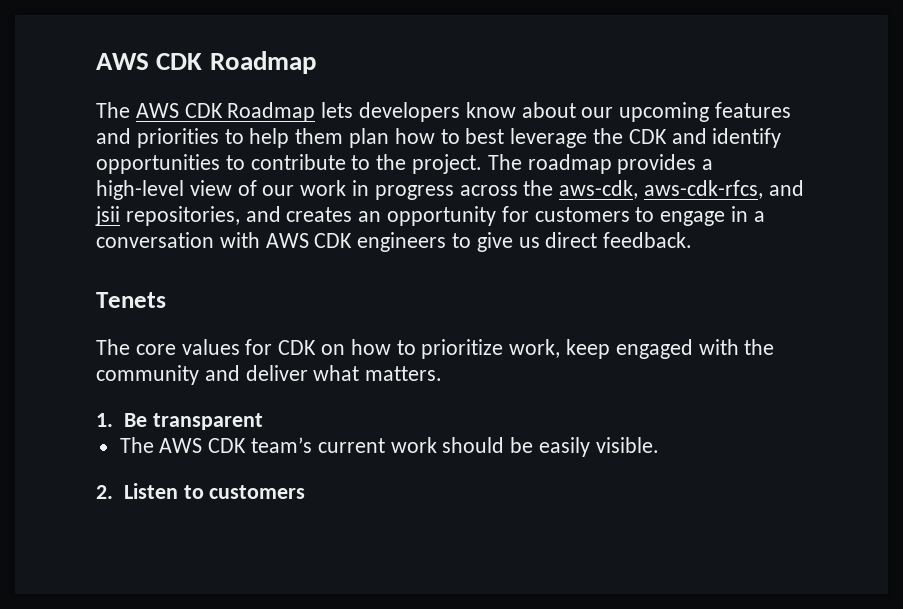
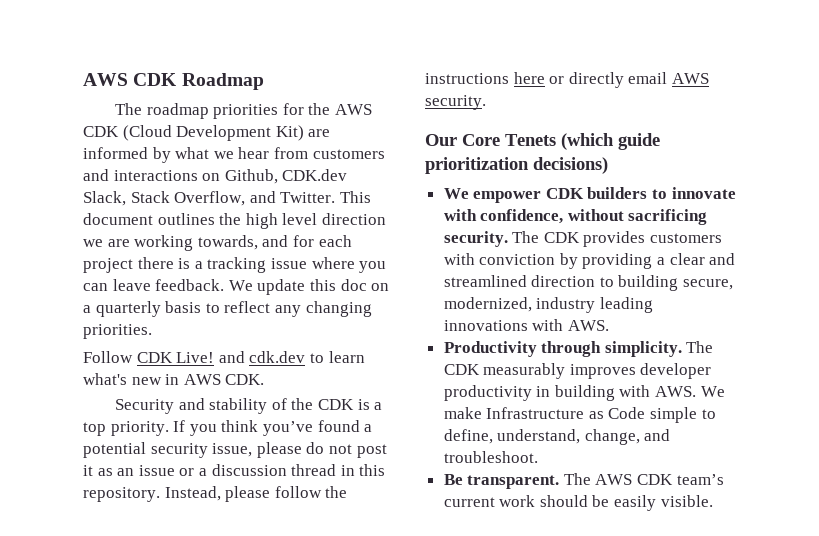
- The AWS CDK Roadmap lets developers know about our upcoming features and priorities to help them plan how to best leverage the CDK and identify opportunities to contribute to the project. The roadmap provides a high-level view of our work in progress across the aws-cdk, aws-cdk-rfcs, and jsii repositories, and creates an opportunity for customers to engage in a conversation with AWS CDK engineers to give us direct feedback.
- Tenets
- The core values for CDK on how to prioritize work, keep engaged with the community and deliver what matters.
- 1. Be transparent
- The AWS CDK team’s current work should be easily visible.
+ The roadmap priorities for the AWS CDK (Cloud Development Kit) are informed by what we hear from customers and interactions on Github, CDK.dev Slack, Stack Overflow, and Twitter. This document outlines the high level direction we are working towards, and for each project there is a tracking issue where you can leave feedback. We update this doc on a quarterly basis to reflect any changing priorities.
+ Follow CDK Live! and cdk.dev to learn what's new in AWS CDK.
+ Security and stability of the CDK is a top priority. If you think you’ve found a potential security issue, please do not post it as an issue or a discussion thread in this repository. Instead, please follow the instructions here or directly email AWS security.
+ Our Core Tenets (which guide prioritization decisions)
+ We empower CDK builders to innovate with confidence, without sacrificing security. The CDK provides customers with conviction by providing a clear and streamlined direction to building secure, modernized, industry leading innovations with AWS.
+ Productivity through simplicity. The CDK measurably improves developer productivity in building with AWS. We make Infrastructure as Code simple to define, understand, change, and troubleshoot.
+ Be transparent. The AWS CDK team’s current work should be easily visible.
- 2. Listen to customers

